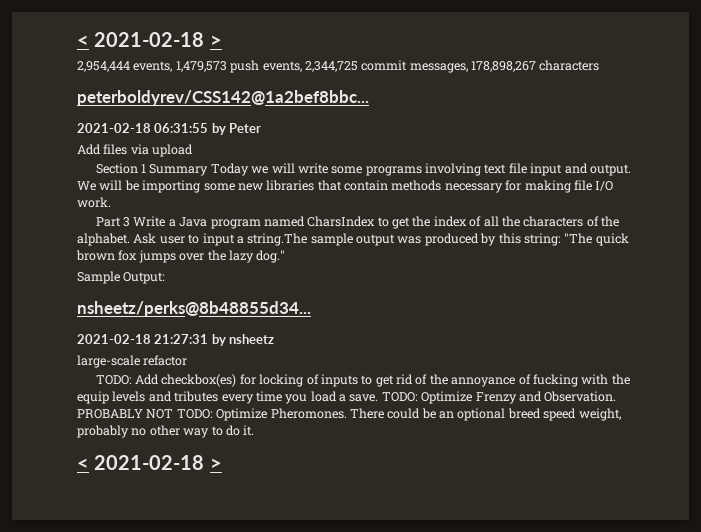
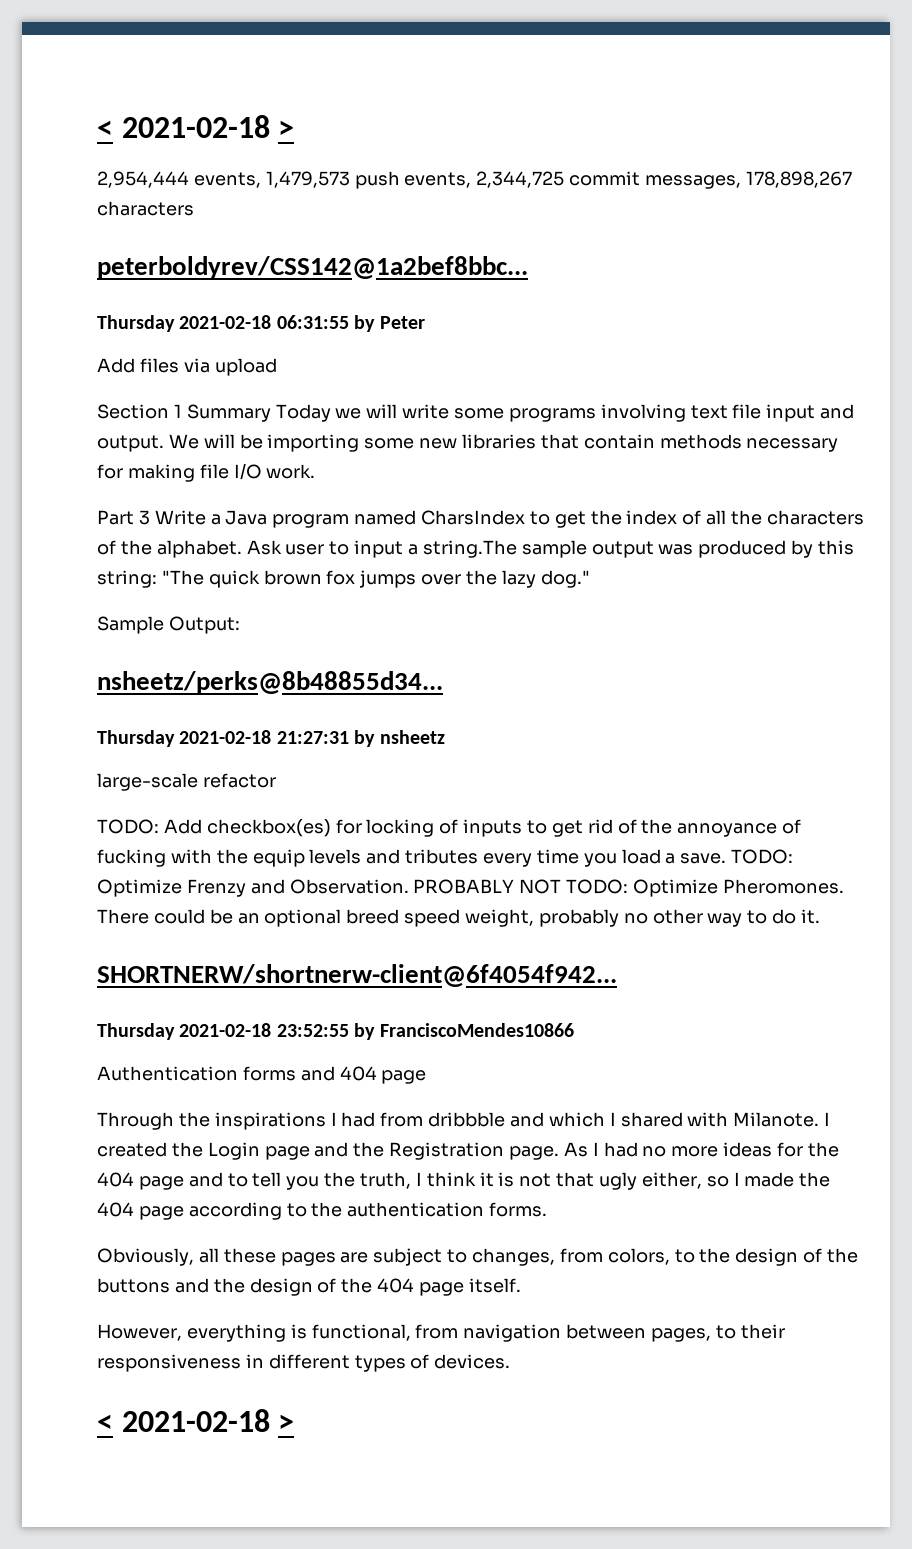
- 2021-02-18 06:31:55 by Peter
+ Thursday 2021-02-18 06:31:55 by Peter
- 2021-02-18 21:27:31 by nsheetz
+ Thursday 2021-02-18 21:27:31 by nsheetz
+ SHORTNERW/shortnerw-client@6f4054f942...
+ Thursday 2021-02-18 23:52:55 by FranciscoMendes10866
+ Authentication forms and 404 page
+ Through the inspirations I had from dribbble and which I shared with Milanote. I created the Login page and the Registration page. As I had no more ideas for the 404 page and to tell you the truth, I think it is not that ugly either, so I made the 404 page according to the authentication forms.
+ Obviously, all these pages are subject to changes, from colors, to the design of the buttons and the design of the 404 page itself.
+ However, everything is functional, from navigation between pages, to their responsiveness in different types of devices.

